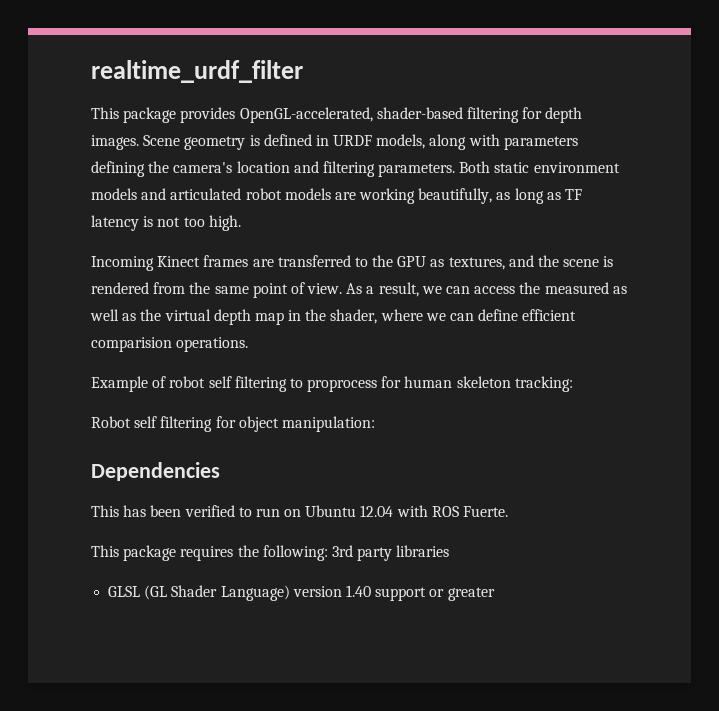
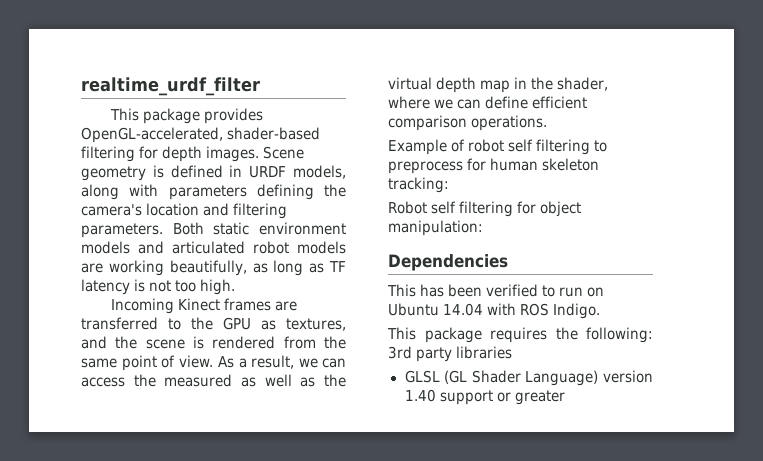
- As a result, we can access the measured as well as the virtual depth map in the shader, where we can define efficient comparision operations.
+ As a result, we can access the measured as well as the virtual depth map in the shader, where we can define efficient comparison operations.
- Example of robot self filtering to proprocess for human skeleton tracking:
+ Example of robot self filtering to preprocess for human skeleton tracking:
- This has been verified to run on Ubuntu 12.04 with ROS Fuerte.
+ This has been verified to run on Ubuntu 14.04 with ROS Indigo.

